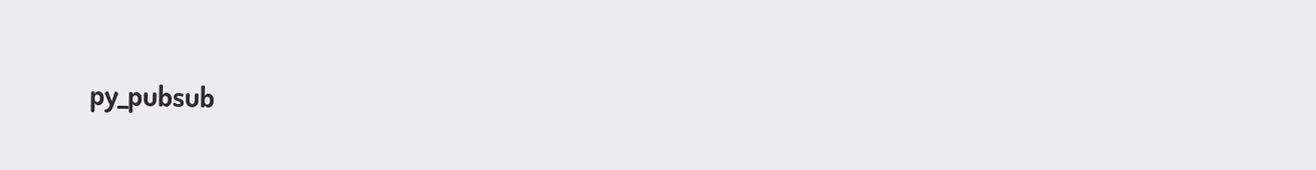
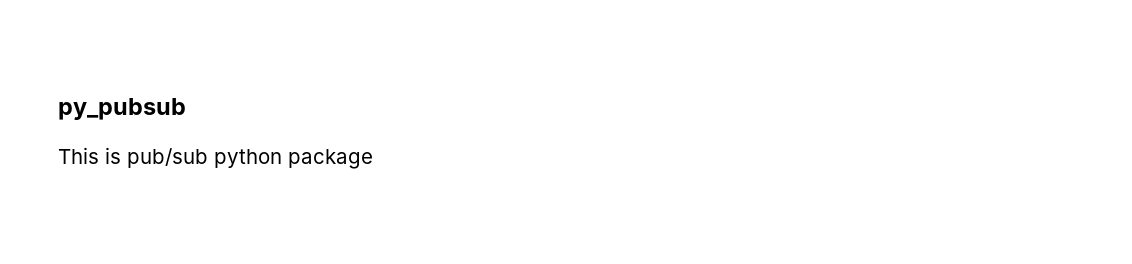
+ This is pub/sub python package

